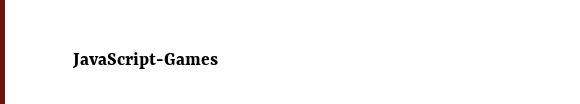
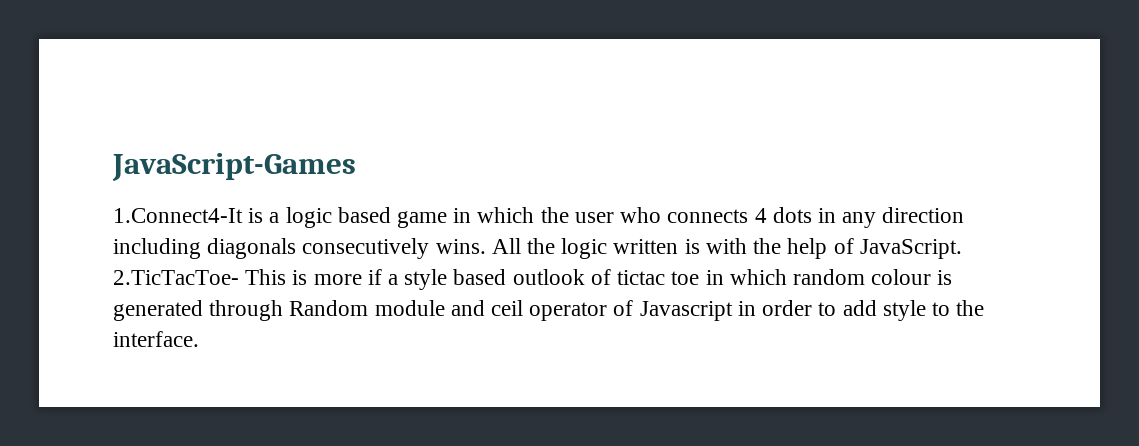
+ 1.Connect4-It is a logic based game in which the user who connects 4 dots in any direction including diagonals consecutively wins. All the logic written is with the help of JavaScript. 2.TicTacToe- This is more if a style based outlook of tictac toe in which random colour is generated through Random module and ceil operator of Javascript in order to add style to the interface.

